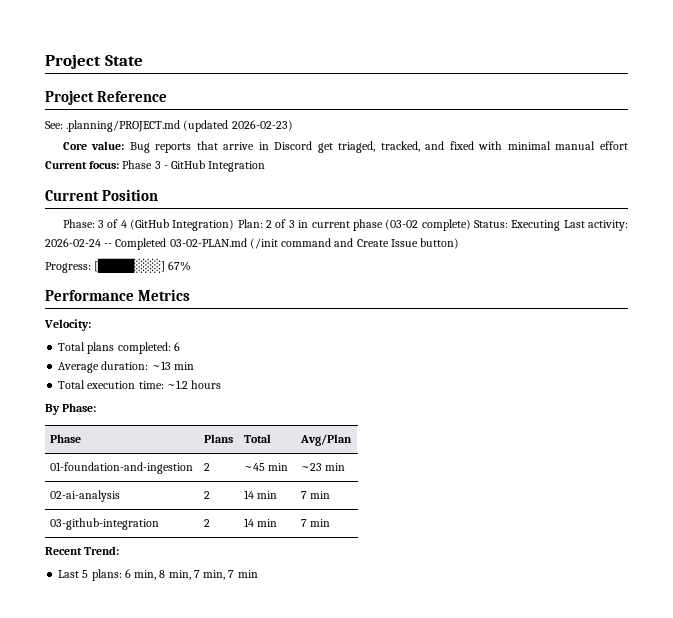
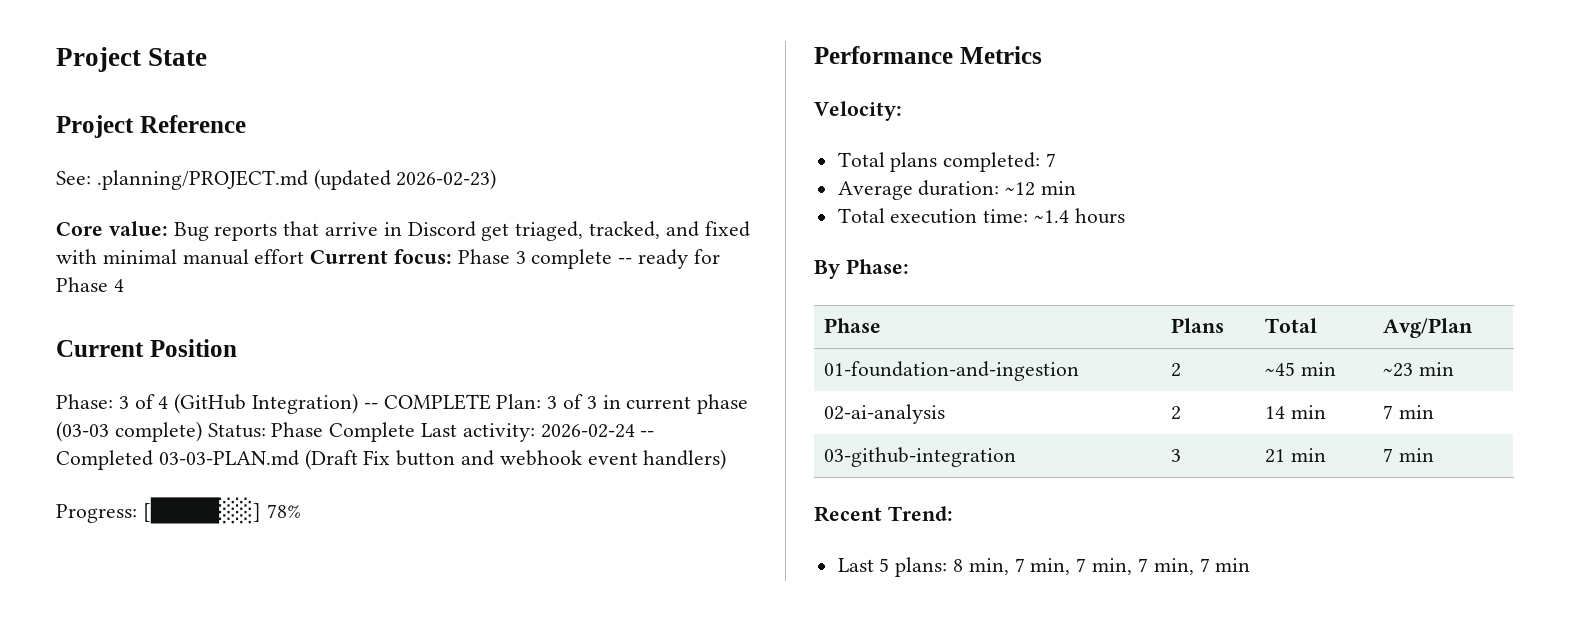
- Core value: Bug reports that arrive in Discord get triaged, tracked, and fixed with minimal manual effort Current focus: Phase 3 - GitHub Integration
+ Core value: Bug reports that arrive in Discord get triaged, tracked, and fixed with minimal manual effort Current focus: Phase 3 complete -- ready for Phase 4
- Phase: 3 of 4 (GitHub Integration) Plan: 2 of 3 in current phase (03-02 complete) Status: Executing Last activity: 2026-02-24 -- Completed 03-02-PLAN.md (/init command and Create Issue button)
+ Phase: 3 of 4 (GitHub Integration) -- COMPLETE Plan: 3 of 3 in current phase (03-03 complete) Status: Phase Complete Last activity: 2026-02-24 -- Completed 03-03-PLAN.md (Draft Fix button and webhook event handlers)
- Progress: [████░░░] 67%
+ Progress: [████░░] 78%
- Total plans completed: 6
+ Total plans completed: 7
- Average duration: ~13 min
+ Average duration: ~12 min
- Total execution time: ~1.2 hours
+ Total execution time: ~1.4 hours
- 03-github-integration | 2 | 14 min | 7 min
+ 03-github-integration | 3 | 21 min | 7 min
- Last 5 plans: 6 min, 8 min, 7 min, 7 min
+ Last 5 plans: 8 min, 7 min, 7 min, 7 min, 7 min

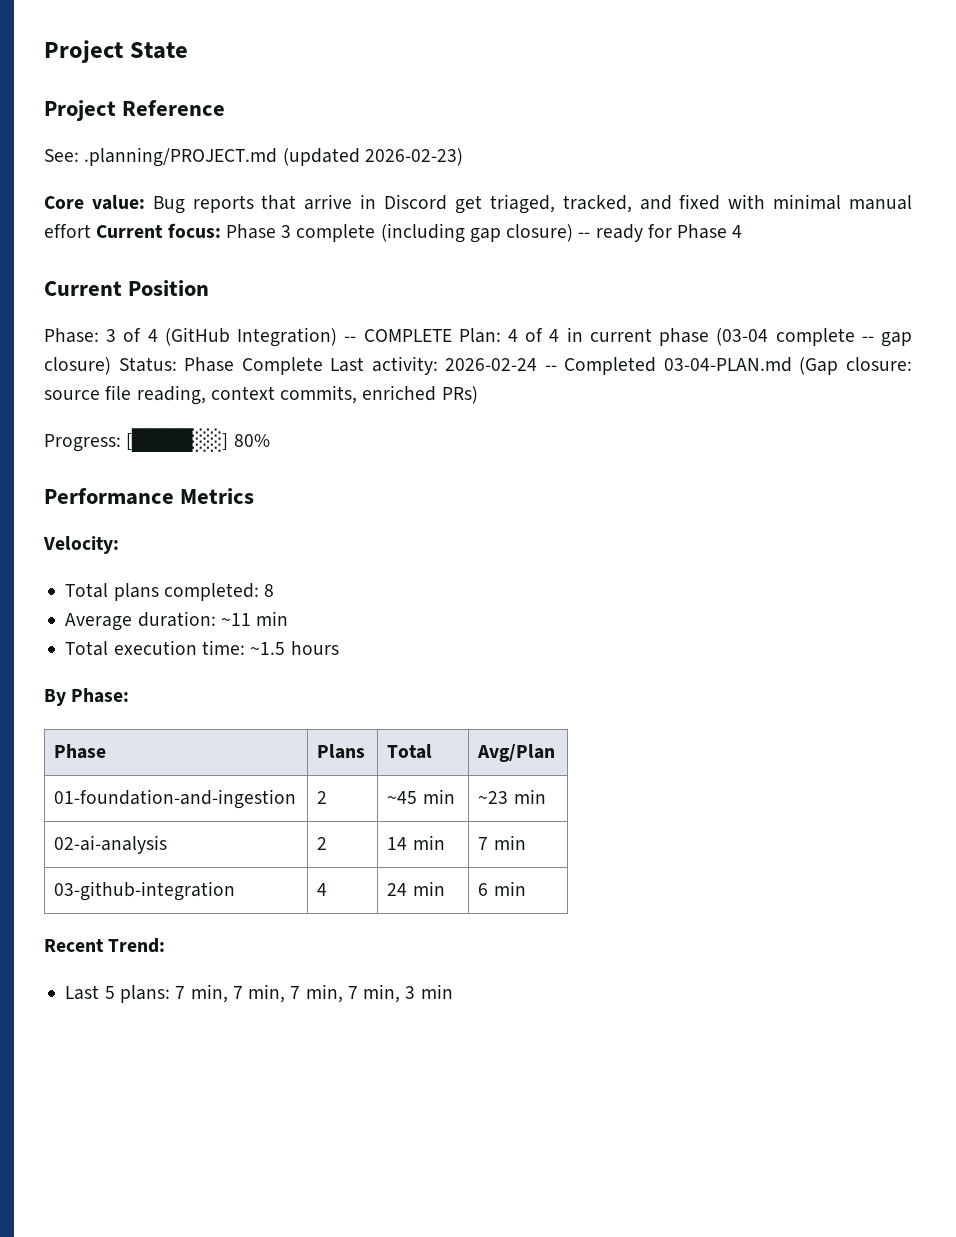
- Core value: Bug reports that arrive in Discord get triaged, tracked, and fixed with minimal manual effort Current focus: Phase 3 complete -- ready for Phase 4
+ Core value: Bug reports that arrive in Discord get triaged, tracked, and fixed with minimal manual effort Current focus: Phase 3 complete (including gap closure) -- ready for Phase 4
- Phase: 3 of 4 (GitHub Integration) -- COMPLETE Plan: 3 of 3 in current phase (03-03 complete) Status: Phase Complete Last activity: 2026-02-24 -- Completed 03-03-PLAN.md (Draft Fix button and webhook event handlers)
+ Phase: 3 of 4 (GitHub Integration) -- COMPLETE Plan: 4 of 4 in current phase (03-04 complete -- gap closure) Status: Phase Complete Last activity: 2026-02-24 -- Completed 03-04-PLAN.md (Gap closure: source file reading, context commits, enriched PRs)
- Progress: [████░░] 78%
+ Progress: [████░░] 80%
- Total plans completed: 7
+ Total plans completed: 8
- Average duration: ~12 min
+ Average duration: ~11 min
- Total execution time: ~1.4 hours
+ Total execution time: ~1.5 hours
- 03-github-integration | 3 | 21 min | 7 min
+ 03-github-integration | 4 | 24 min | 6 min
- Last 5 plans: 8 min, 7 min, 7 min, 7 min, 7 min
+ Last 5 plans: 7 min, 7 min, 7 min, 7 min, 3 min

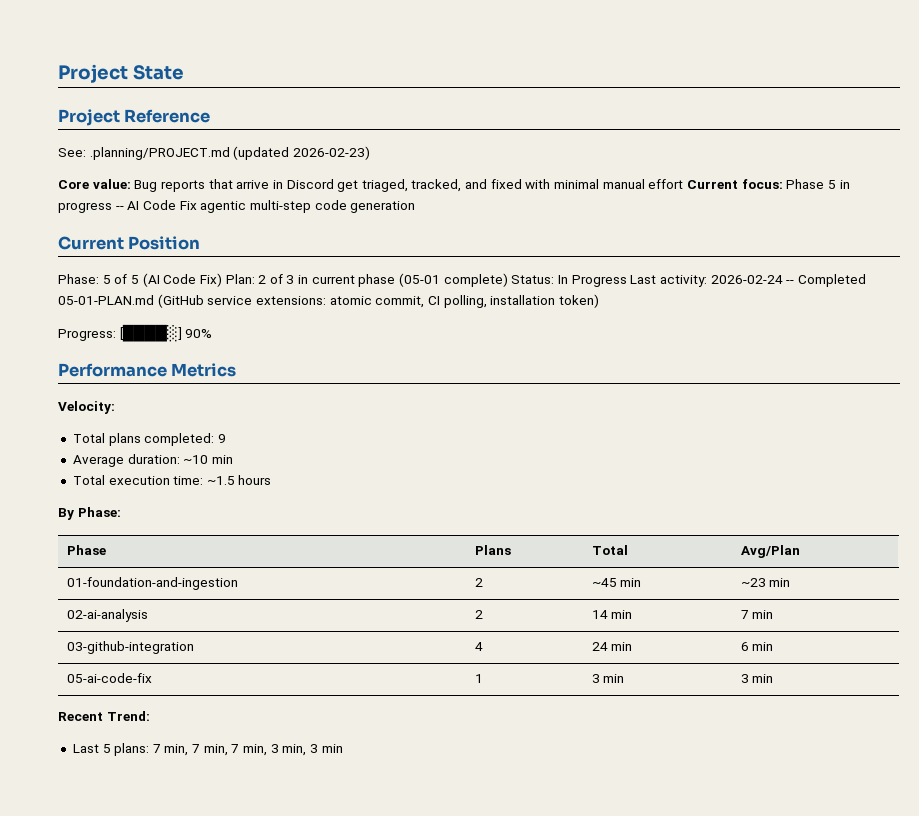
- Core value: Bug reports that arrive in Discord get triaged, tracked, and fixed with minimal manual effort Current focus: Phase 3 complete (including gap closure) -- ready for Phase 4
+ Core value: Bug reports that arrive in Discord get triaged, tracked, and fixed with minimal manual effort Current focus: Phase 5 in progress -- AI Code Fix agentic multi-step code generation
  Current Position
- Phase: 3 of 4 (GitHub Integration) -- COMPLETE Plan: 4 of 4 in current phase (03-04 complete -- gap closure) Status: Phase Complete Last activity: 2026-02-24 -- Completed 03-04-PLAN.md (Gap closure: source file reading, context commits, enriched PRs)
+ Phase: 5 of 5 (AI Code Fix) Plan: 2 of 3 in current phase (05-01 complete) Status: In Progress Last activity: 2026-02-24 -- Completed 05-01-PLAN.md (GitHub service extensions: atomic commit, CI polling, installation token)
- Progress: [████░░] 80%
+ Progress: [████░] 90%
- Total plans completed: 8
+ Total plans completed: 9
- Average duration: ~11 min
+ Average duration: ~10 min
+ 05-ai-code-fix | 1 | 3 min | 3 min
- Last 5 plans: 7 min, 7 min, 7 min, 7 min, 3 min
+ Last 5 plans: 7 min, 7 min, 7 min, 3 min, 3 min

